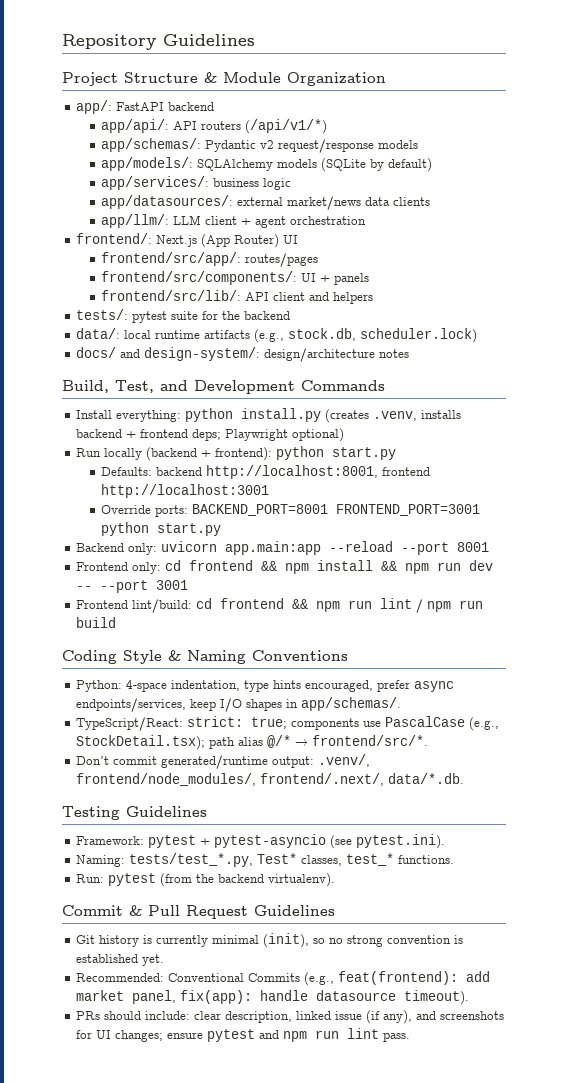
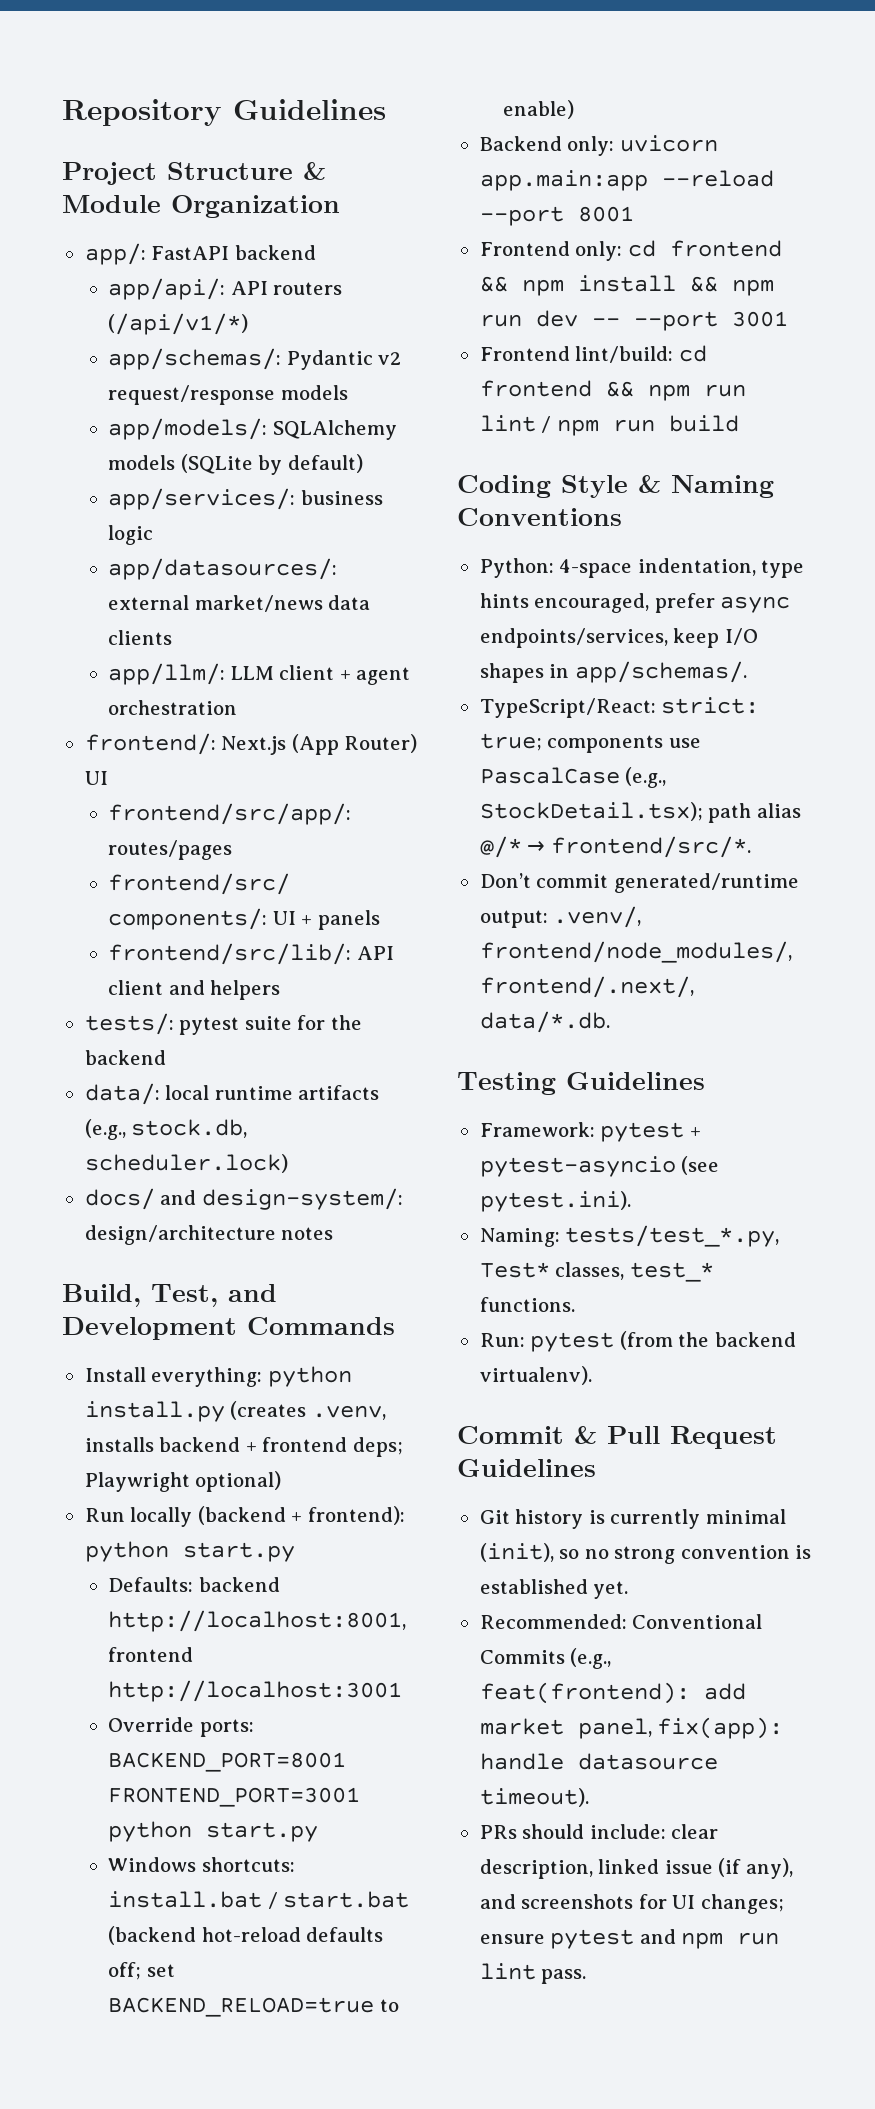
+ Windows shortcuts: install.bat / start.bat (backend hot-reload defaults off; set BACKEND_RELOAD=true to enable)

